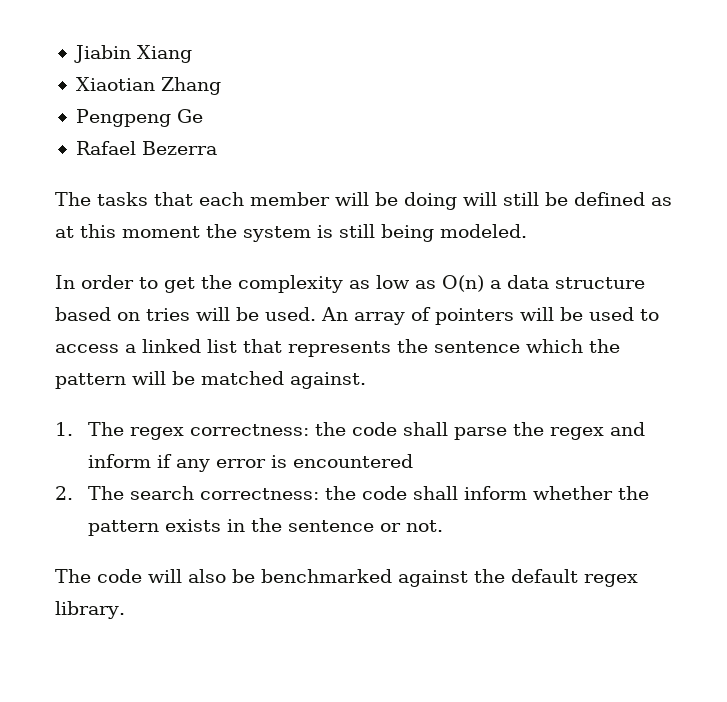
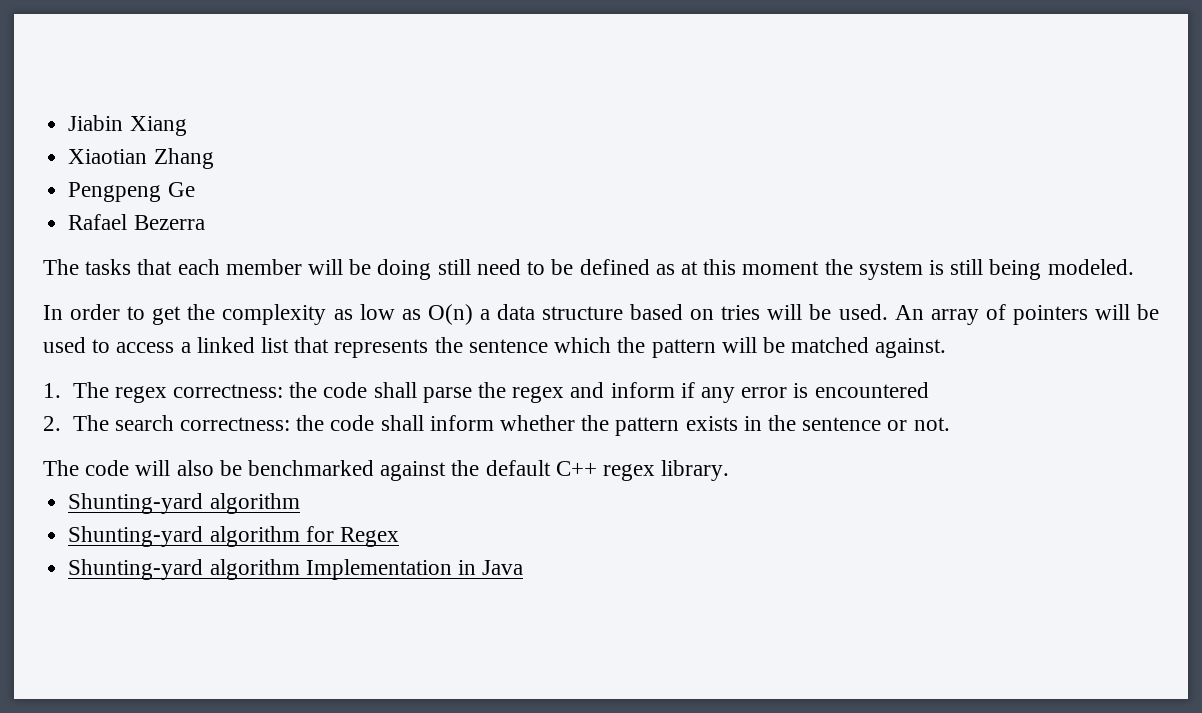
- The tasks that each member will be doing will still be defined as at this moment the system is still being modeled.
+ The tasks that each member will be doing still need to be defined as at this moment the system is still being modeled.
- The code will also be benchmarked against the default regex library.
+ The code will also be benchmarked against the default C++ regex library.
+ Shunting-yard algorithm
+ Shunting-yard algorithm for Regex
+ Shunting-yard algorithm Implementation in Java

